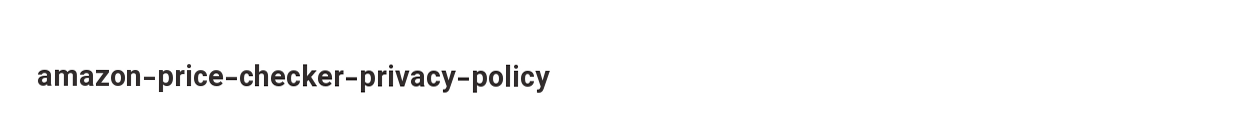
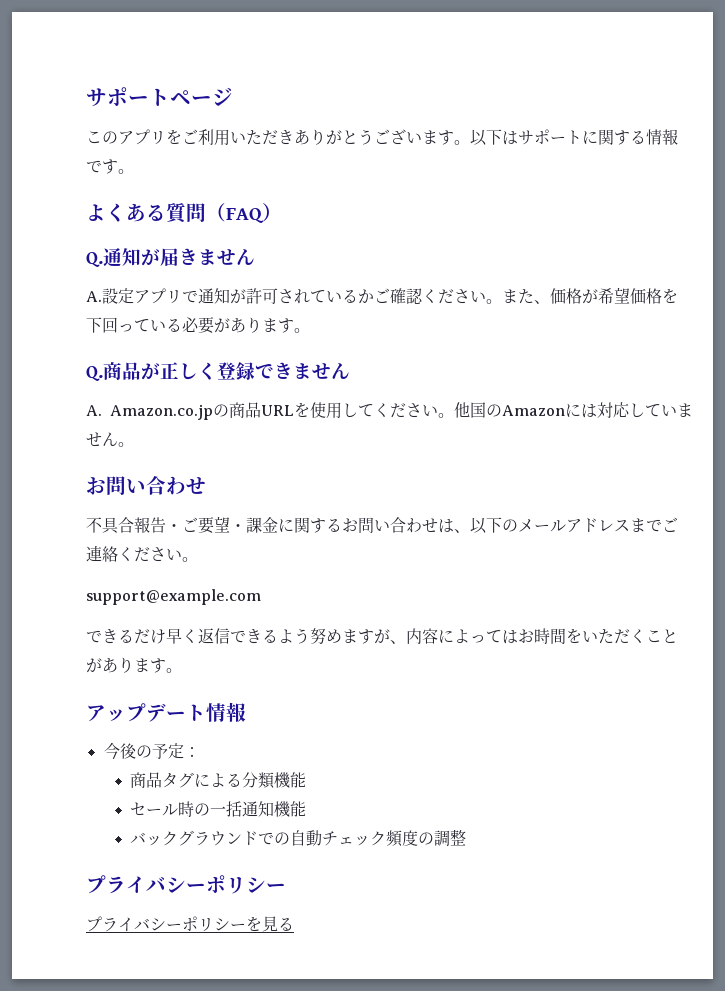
- amazon-price-checker-privacy-policy
+ サポートページ
+ このアプリをご利用いただきありがとうございます。以下はサポートに関する情報です。
+ よくある質問（FAQ）
+ Q.通知が届きません
+ A.設定アプリで通知が許可されているかご確認ください。また、価格が希望価格を下回っている必要があります。
+ Q.商品が正しく登録できません
+ A. Amazon.co.jpの商品URLを使用してください。他国のAmazonには対応していません。
+ お問い合わせ
+ 不具合報告・ご要望・課金に関するお問い合わせは、以下のメールアドレスまでご連絡ください。
+ support@example.com
+ できるだけ早く返信できるよう努めますが、内容によってはお時間をいただくことがあります。
+ アップデート情報
+ 今後の予定：
+ 商品タグによる分類機能
+ セール時の一括通知機能
+ バックグラウンドでの自動チェック頻度の調整
+ プライバシーポリシー
+ プライバシーポリシーを見る

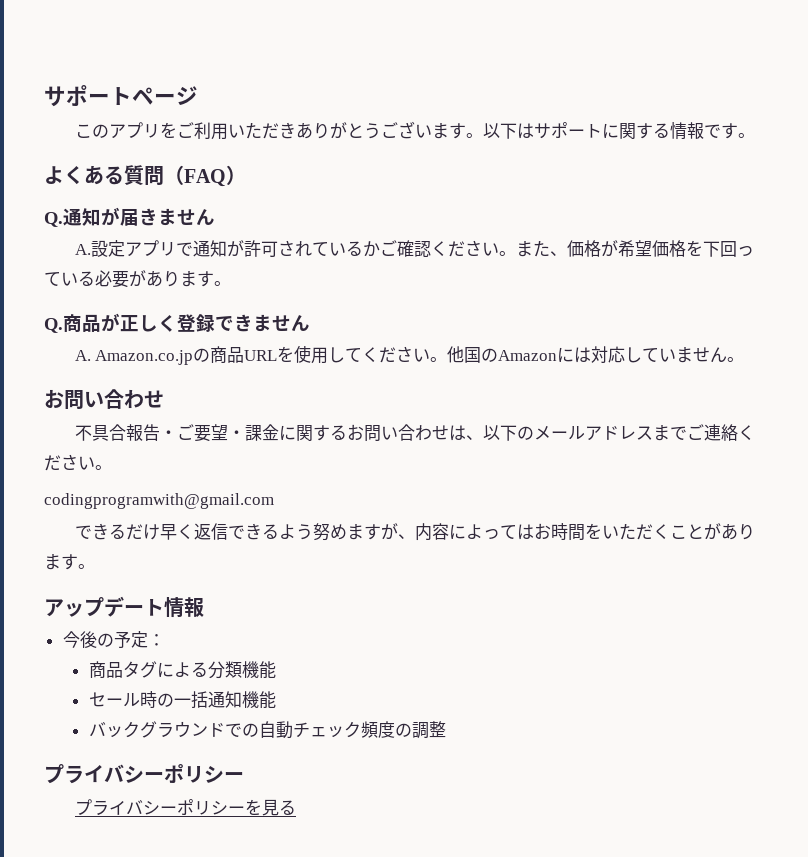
- support@example.com
+ codingprogramwith@gmail.com

